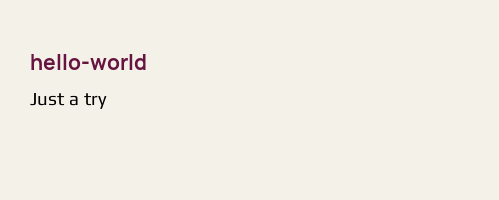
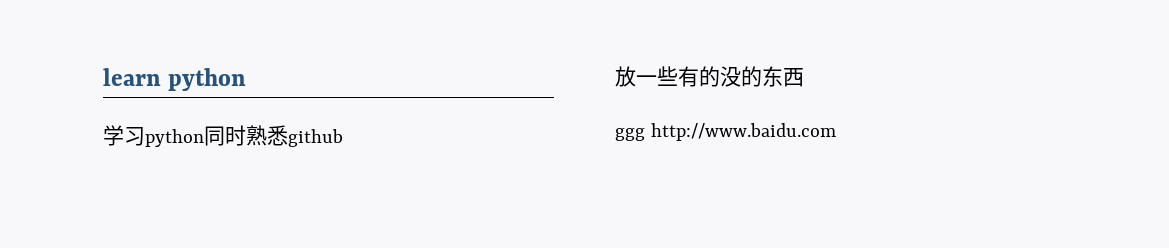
- hello-world
- Just a try
+ learn python
+ 学习python同时熟悉github
+ 放一些有的没的东西
+ ggg http://www.baidu.com

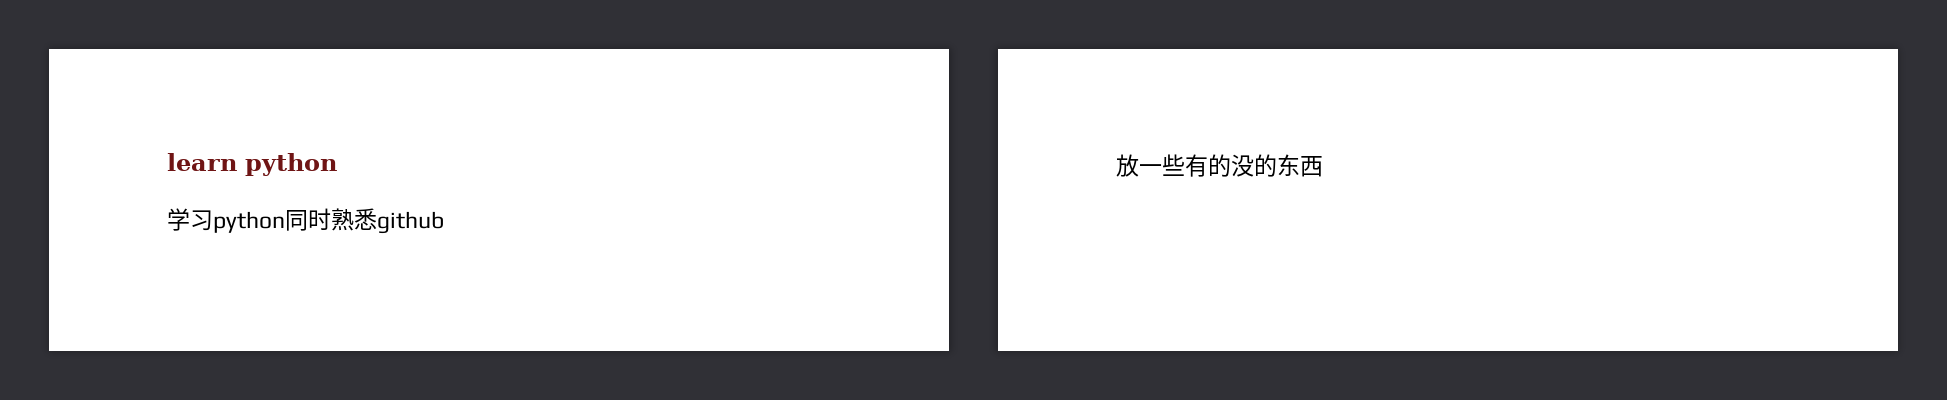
- ggg http://www.baidu.com

